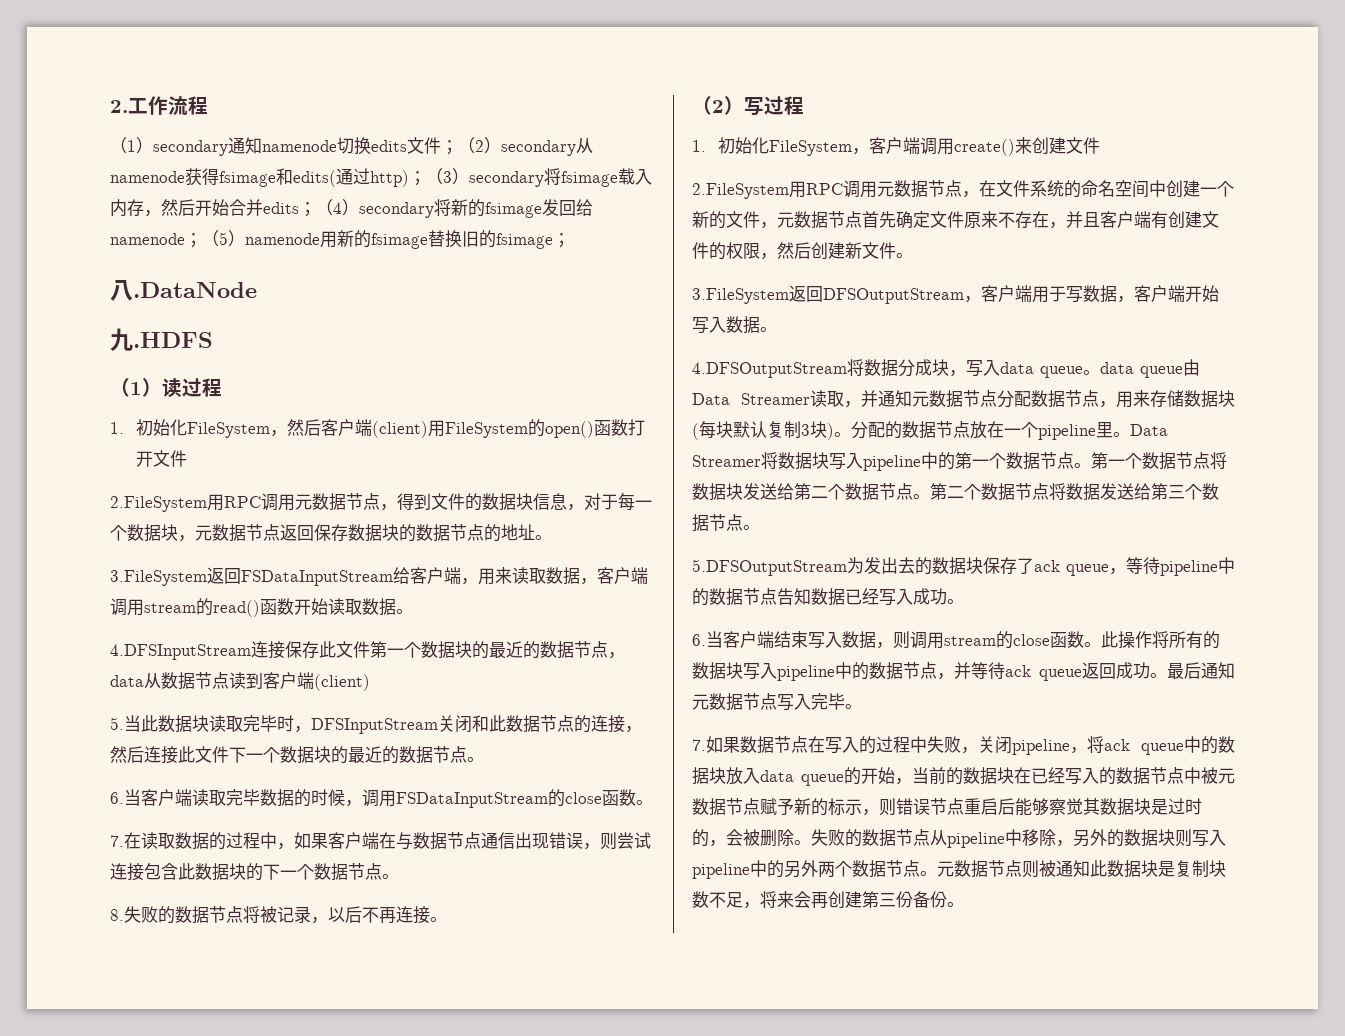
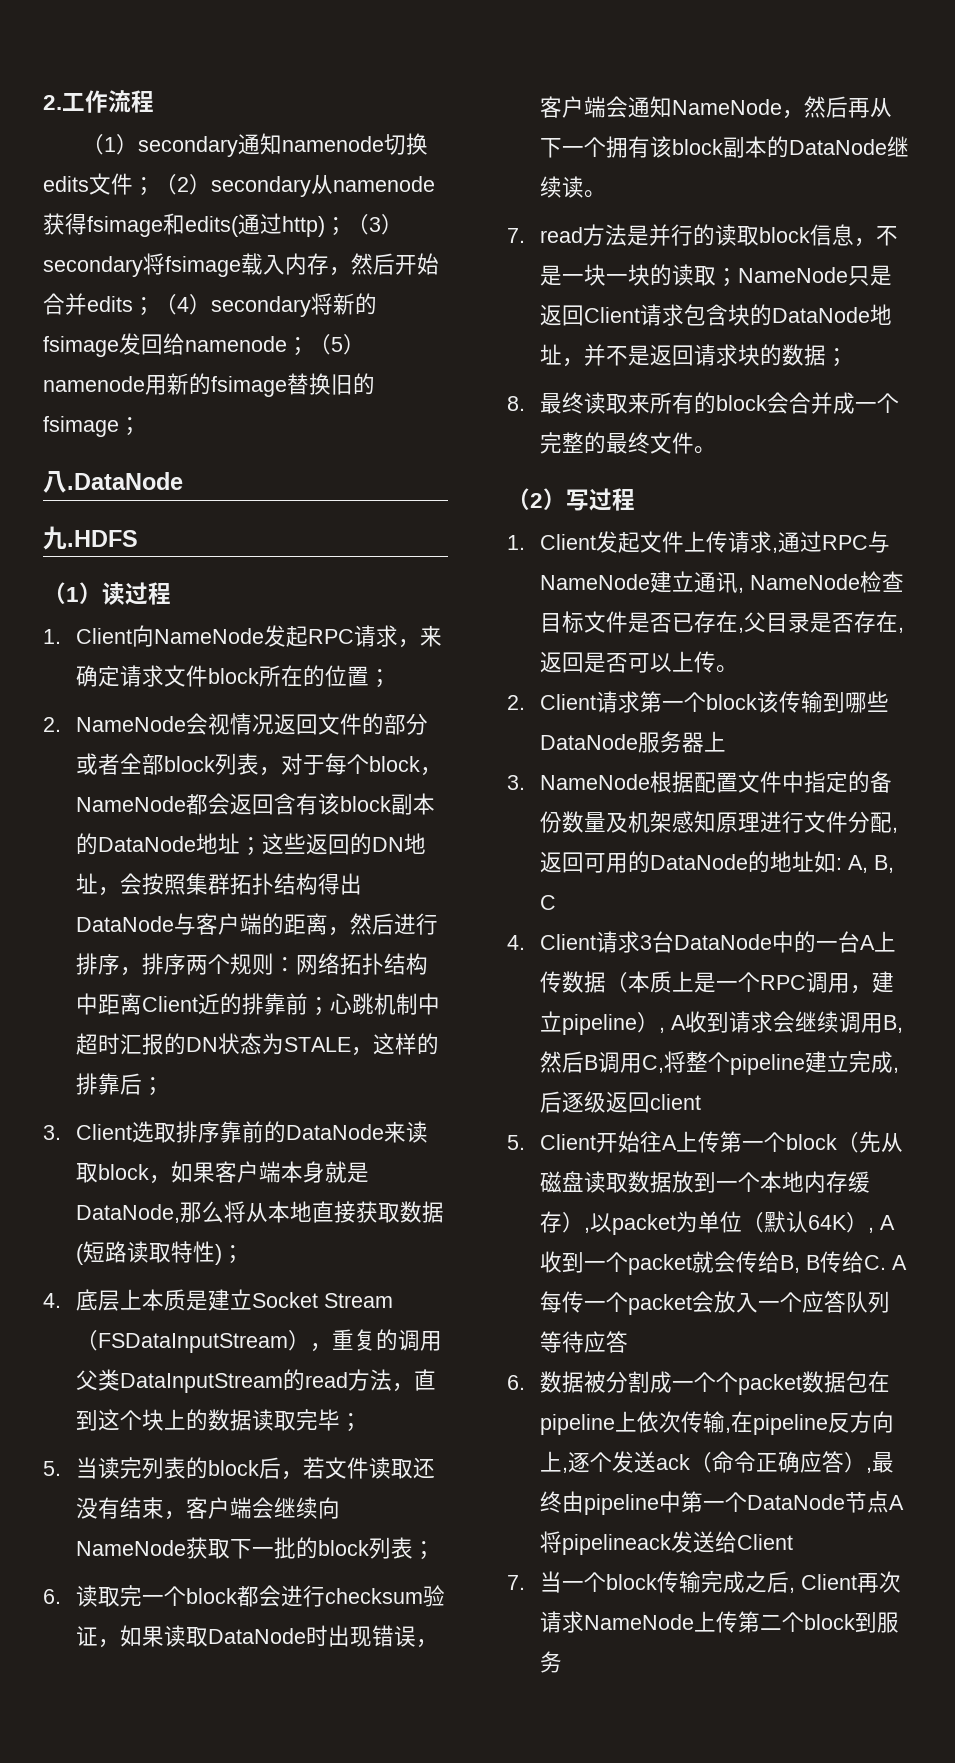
- 1.初始化FileSystem，然后客户端(client)用FileSystem的open()函数打开文件
- 2.FileSystem用RPC调用元数据节点，得到文件的数据块信息，对于每一个数据块，元数据节点返回保存数据块的数据节点的地址。
- 3.FileSystem返回FSDataInputStream给客户端，用来读取数据，客户端调用stream的read()函数开始读取数据。
- 4.DFSInputStream连接保存此文件第一个数据块的最近的数据节点，data从数据节点读到客户端(client)
- 5.当此数据块读取完毕时，DFSInputStream关闭和此数据节点的连接，然后连接此文件下一个数据块的最近的数据节点。
- 6.当客户端读取完毕数据的时候，调用FSDataInputStream的close函数。
- 7.在读取数据的过程中，如果客户端在与数据节点通信出现错误，则尝试连接包含此数据块的下一个数据节点。
- 8.失败的数据节点将被记录，以后不再连接。
+ 1. Client向NameNode发起RPC请求，来确定请求文件block所在的位置；
+ 2. NameNode会视情况返回文件的部分或者全部block列表，对于每个block，NameNode都会返回含有该block副本的DataNode地址；这些返回的DN地址，会按照集群拓扑结构得出DataNode与客户端的距离，然后进行排序，排序两个规则：网络拓扑结构中距离Client近的排靠前；心跳机制中超时汇报的DN状态为STALE，这样的排靠后；
+ 3. Client选取排序靠前的DataNode来读取block，如果客户端本身就是DataNode,那么将从本地直接获取数据(短路读取特性)；
+ 4.底层上本质是建立Socket Stream（FSDataInputStream），重复的调用父类DataInputStream的read方法，直到这个块上的数据读取完毕；
+ 5.当读完列表的block后，若文件读取还没有结束，客户端会继续向NameNode获取下一批的block列表；
+ 6.读取完一个block都会进行checksum验证，如果读取DataNode时出现错误，客户端会通知NameNode，然后再从下一个拥有该block副本的DataNode继续读。
+ 7. read方法是并行的读取block信息，不是一块一块的读取；NameNode只是返回Client请求包含块的DataNode地址，并不是返回请求块的数据；
+ 8.最终读取来所有的block会合并成一个完整的最终文件。
- 1.初始化FileSystem，客户端调用create()来创建文件
- 2.FileSystem用RPC调用元数据节点，在文件系统的命名空间中创建一个新的文件，元数据节点首先确定文件原来不存在，并且客户端有创建文件的权限，然后创建新文件。
- 3.FileSystem返回DFSOutputStream，客户端用于写数据，客户端开始写入数据。
- 4.DFSOutputStream将数据分成块，写入data queue。data queue由Data Streamer读取，并通知元数据节点分配数据节点，用来存储数据块(每块默认复制3块)。分配的数据节点放在一个pipeline里。Data Streamer将数据块写入pipeline中的第一个数据节点。第一个数据节点将数据块发送给第二个数据节点。第二个数据节点将数据发送给第三个数据节点。
- 5.DFSOutputStream为发出去的数据块保存了ack queue，等待pipeline中的数据节点告知数据已经写入成功。
- 6.当客户端结束写入数据，则调用stream的close函数。此操作将所有的数据块写入pipeline中的数据节点，并等待ack queue返回成功。最后通知元数据节点写入完毕。
- 7.如果数据节点在写入的过程中失败，关闭pipeline，将ack queue中的数据块放入data queue的开始，当前的数据块在已经写入的数据节点中被元数据节点赋予新的标示，则错误节点重启后能够察觉其数据块是过时的，会被删除。失败的数据节点从pipeline中移除，另外的数据块则写入pipeline中的另外两个数据节点。元数据节点则被通知此数据块是复制块数不足，将来会再创建第三份备份。
+ 1. Client发起文件上传请求,通过RPC与NameNode建立通讯, NameNode检查目标文件是否已存在,父目录是否存在,返回是否可以上传。
+ 2. Client请求第一个block该传输到哪些DataNode服务器上
+ 3. NameNode根据配置文件中指定的备份数量及机架感知原理进行文件分配,返回可用的DataNode的地址如: A, B, C
+ 4. Client请求3台DataNode中的一台A上传数据（本质上是一个RPC调用，建立pipeline）, A收到请求会继续调用B,然后B调用C,将整个pipeline建立完成,后逐级返回client
+ 5. Client开始往A上传第一个block（先从磁盘读取数据放到一个本地内存缓存）,以packet为单位（默认64K）, A收到一个packet就会传给B, B传给C. A每传一个packet会放入一个应答队列等待应答
+ 6.数据被分割成一个个packet数据包在pipeline上依次传输,在pipeline反方向上,逐个发送ack（命令正确应答）,最终由pipeline中第一个DataNode节点A将pipelineack发送给Client
+ 7.当一个block传输完成之后, Client再次请求NameNode上传第二个block到服务

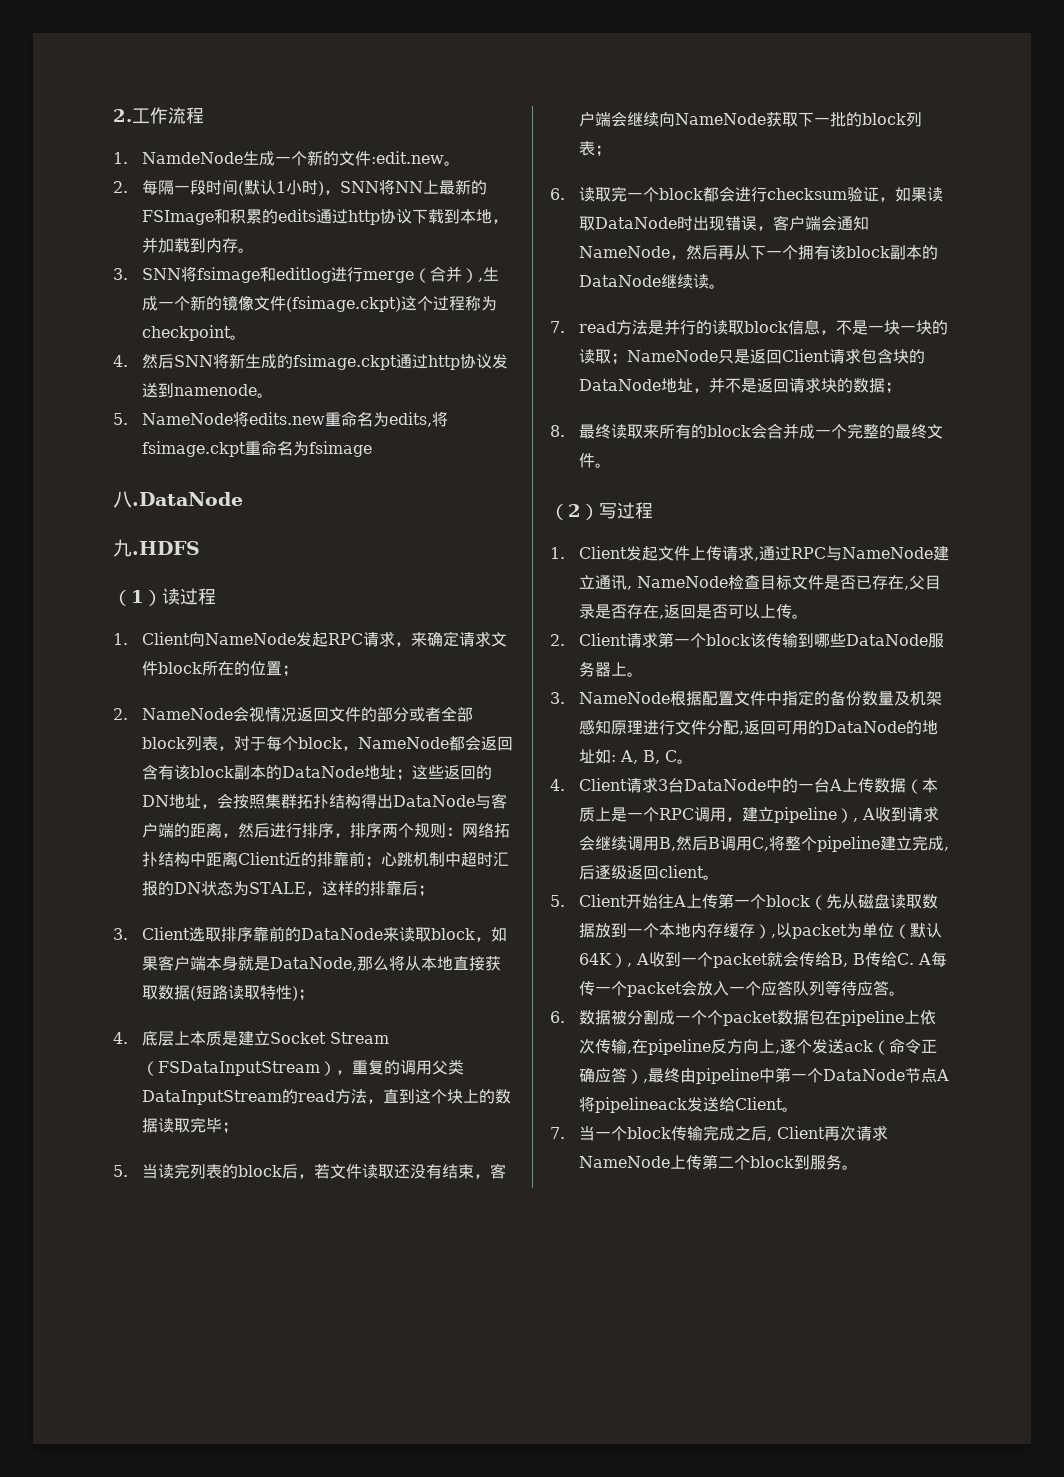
- （1）secondary通知namenode切换edits文件；（2）secondary从namenode获得fsimage和edits(通过http)；（3）secondary将fsimage载入内存，然后开始合并edits；（4）secondary将新的fsimage发回给namenode；（5）namenode用新的fsimage替换旧的fsimage；
+ 1. NamdeNode生成一个新的文件:edit.new。
+ 2.每隔一段时间(默认1小时)，SNN将NN上最新的FSImage和积累的edits通过http协议下载到本地，并加载到内存。
+ 3. SNN将fsimage和editlog进行merge（合并）,生成一个新的镜像文件(fsimage.ckpt)这个过程称为checkpoint。
+ 4.然后SNN将新生成的fsimage.ckpt通过http协议发送到namenode。
+ 5. NameNode将edits.new重命名为edits,将fsimage.ckpt重命名为fsimage
- 2. Client请求第一个block该传输到哪些DataNode服务器上
+ 2. Client请求第一个block该传输到哪些DataNode服务器上。
- 3. NameNode根据配置文件中指定的备份数量及机架感知原理进行文件分配,返回可用的DataNode的地址如: A, B, C
+ 3. NameNode根据配置文件中指定的备份数量及机架感知原理进行文件分配,返回可用的DataNode的地址如: A, B, C。
- 4. Client请求3台DataNode中的一台A上传数据（本质上是一个RPC调用，建立pipeline）, A收到请求会继续调用B,然后B调用C,将整个pipeline建立完成,后逐级返回client
+ 4. Client请求3台DataNode中的一台A上传数据（本质上是一个RPC调用，建立pipeline）, A收到请求会继续调用B,然后B调用C,将整个pipeline建立完成,后逐级返回client。
- 5. Client开始往A上传第一个block（先从磁盘读取数据放到一个本地内存缓存）,以packet为单位（默认64K）, A收到一个packet就会传给B, B传给C. A每传一个packet会放入一个应答队列等待应答
+ 5. Client开始往A上传第一个block（先从磁盘读取数据放到一个本地内存缓存）,以packet为单位（默认64K）, A收到一个packet就会传给B, B传给C. A每传一个packet会放入一个应答队列等待应答。
- 6.数据被分割成一个个packet数据包在pipeline上依次传输,在pipeline反方向上,逐个发送ack（命令正确应答）,最终由pipeline中第一个DataNode节点A将pipelineack发送给Client
+ 6.数据被分割成一个个packet数据包在pipeline上依次传输,在pipeline反方向上,逐个发送ack（命令正确应答）,最终由pipeline中第一个DataNode节点A将pipelineack发送给Client。
- 7.当一个block传输完成之后, Client再次请求NameNode上传第二个block到服务
+ 7.当一个block传输完成之后, Client再次请求NameNode上传第二个block到服务。

